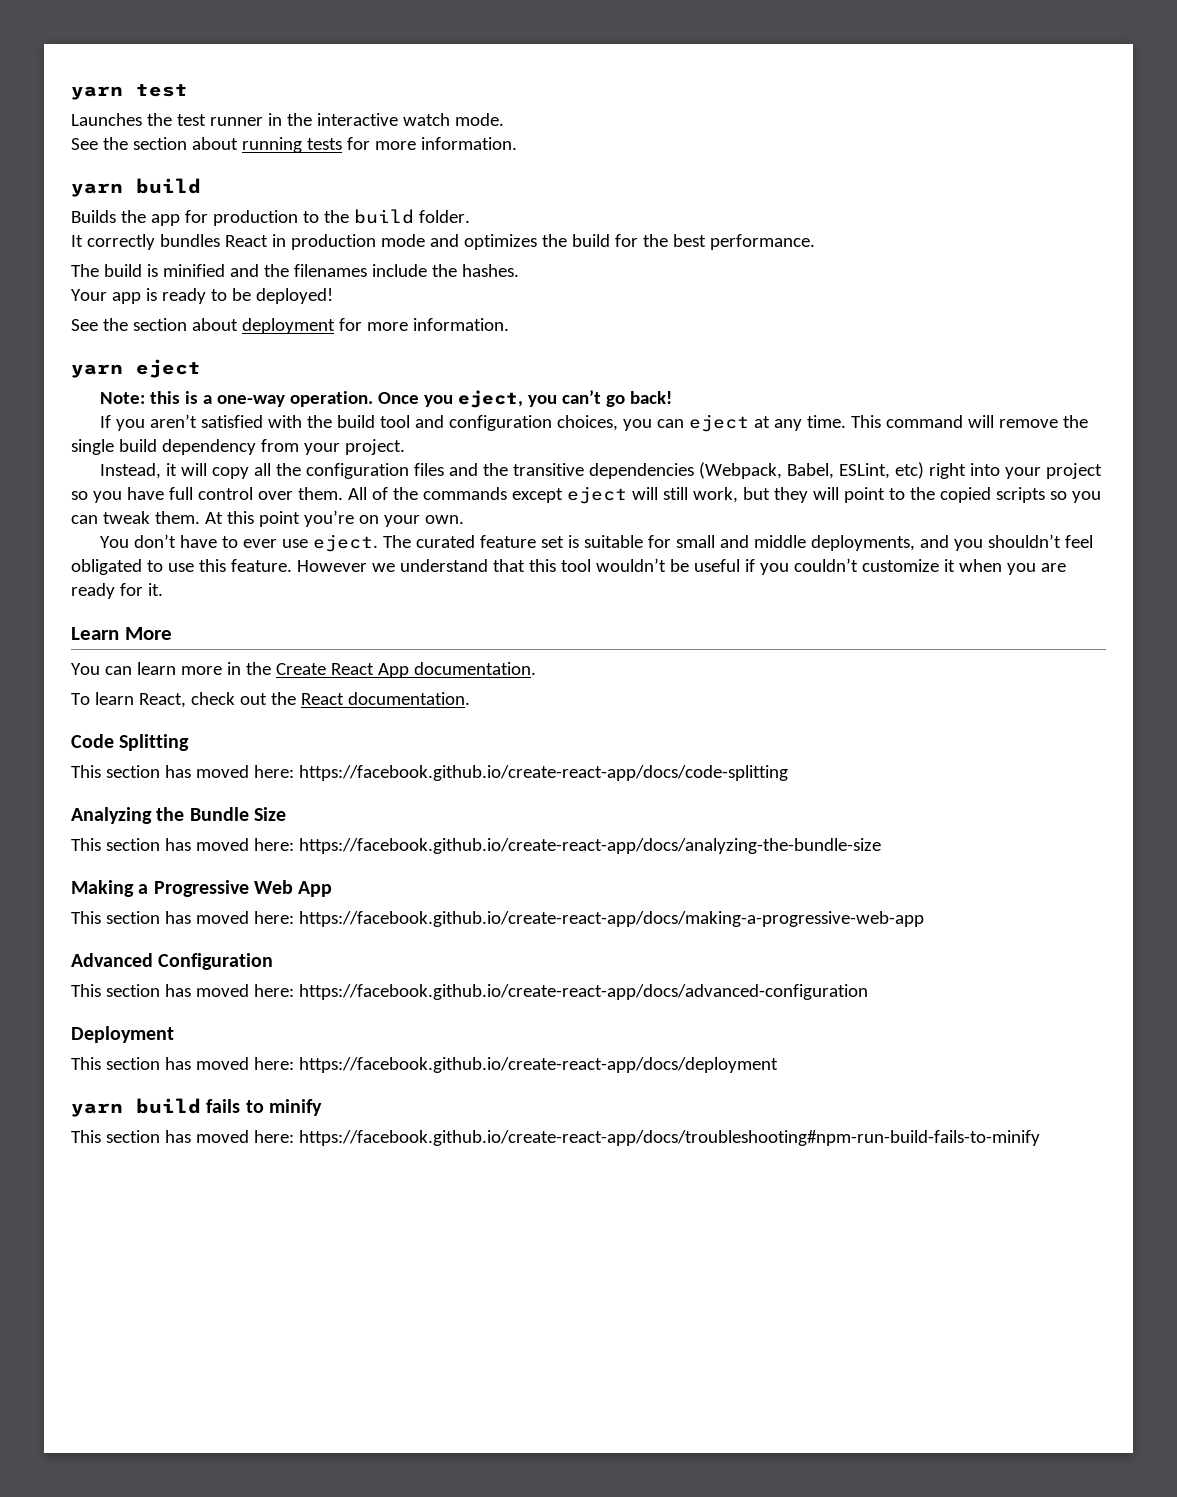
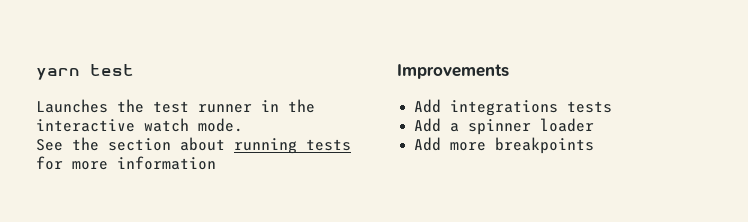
- See the section about running tests for more information.
- yarn build
- Builds the app for production to the build folder.
- It correctly bundles React in production mode and optimizes the build for the best performance.
- The build is minified and the filenames include the hashes.
- Your app is ready to be deployed!
- See the section about deployment for more information.
- yarn eject
- Note: this is a one-way operation. Once you eject, you can’t go back!
- If you aren’t satisfied with the build tool and configuration choices, you can eject at any time. This command will remove the single build dependency from your project.
- Instead, it will copy all the configuration files and the transitive dependencies (Webpack, Babel, ESLint, etc) right into your project so you have full control over them. All of the commands except eject will still work, but they will point to the copied scripts so you can tweak them. At this point you’re on your own.
- You don’t have to ever use eject. The curated feature set is suitable for small and middle deployments, and you shouldn’t feel obligated to use this feature. However we understand that this tool wouldn’t be useful if you couldn’t customize it when you are ready for it.
- Learn More
- You can learn more in the Create React App documentation.
- To learn React, check out the React documentation.
- Code Splitting
- This section has moved here: https://facebook.github.io/create-react-app/docs/code-splitting
- Analyzing the Bundle Size
- This section has moved here: https://facebook.github.io/create-react-app/docs/analyzing-the-bundle-size
- Making a Progressive Web App
- This section has moved here: https://facebook.github.io/create-react-app/docs/making-a-progressive-web-app
- Advanced Configuration
- This section has moved here: https://facebook.github.io/create-react-app/docs/advanced-configuration
- Deployment
- This section has moved here: https://facebook.github.io/create-react-app/docs/deployment
- yarn build fails to minify
- This section has moved here: https://facebook.github.io/create-react-app/docs/troubleshooting#npm-run-build-fails-to-minify
+ See the section about running tests for more information
+ Improvements
+ Add integrations tests
+ Add a spinner loader
+ Add more breakpoints

